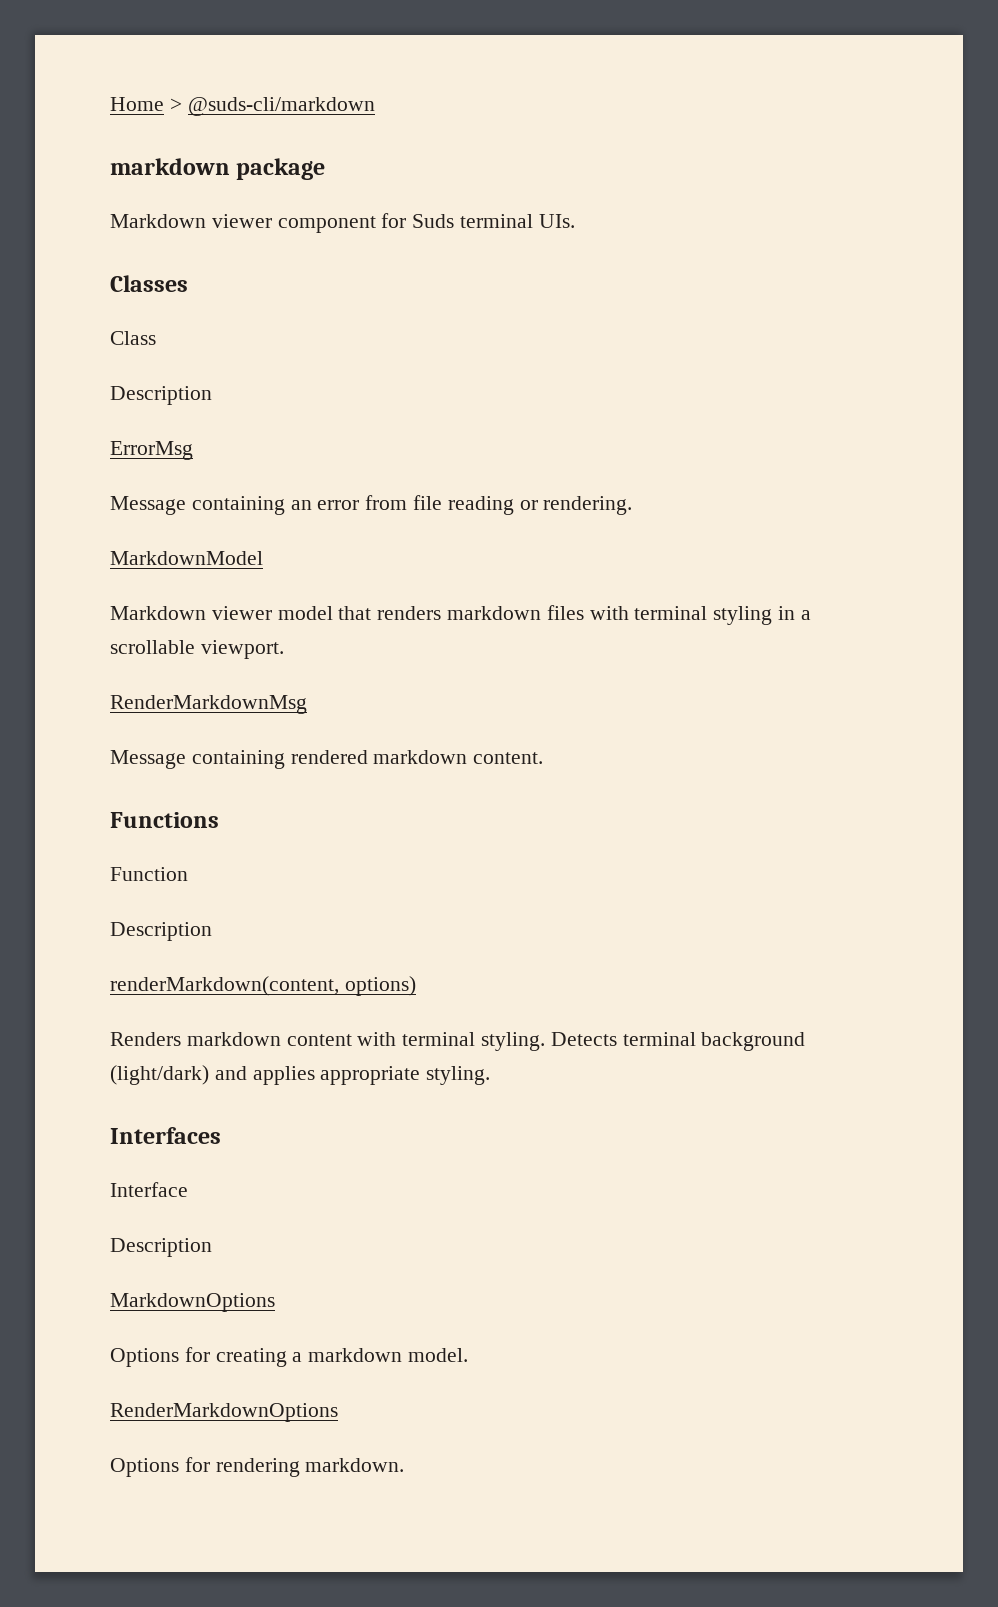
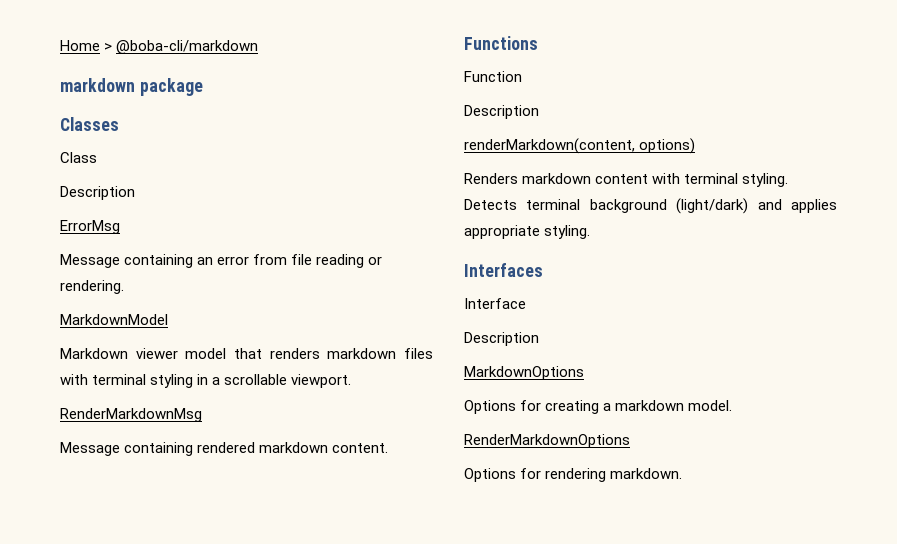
- Home > @suds-cli/markdown
+ Home > @boba-cli/markdown
- Markdown viewer component for Suds terminal UIs.

